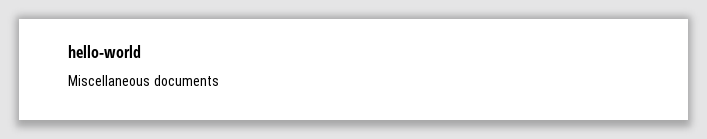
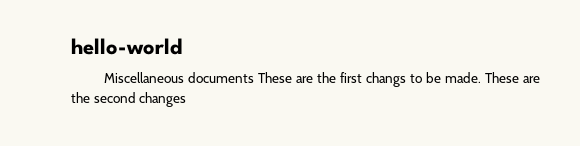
- Miscellaneous documents
+ Miscellaneous documents These are the first changs to be made. These are the second changes

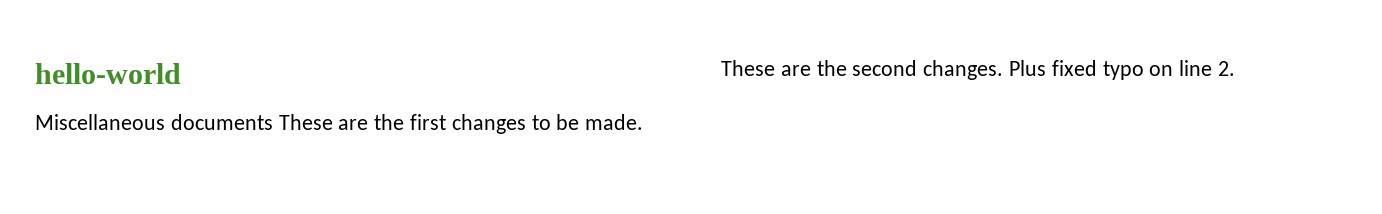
- Miscellaneous documents These are the first changs to be made.
+ Miscellaneous documents These are the first changes to be made.
- These are the second changes
+ These are the second changes. Plus fixed typo on line 2.

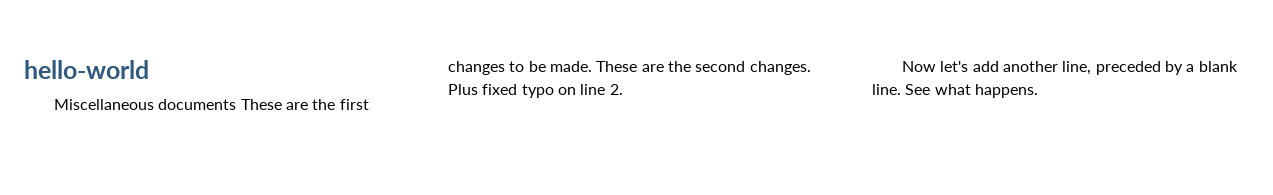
+ Now let's add another line, preceded by a blank line. See what happens.

